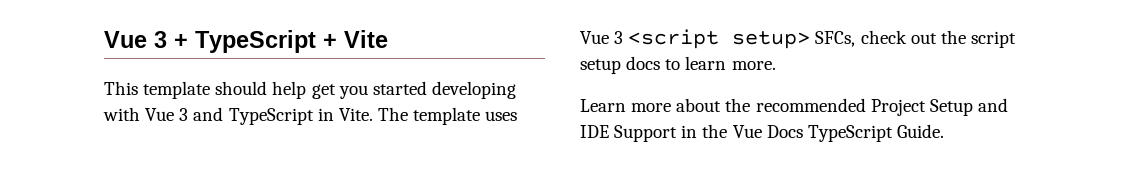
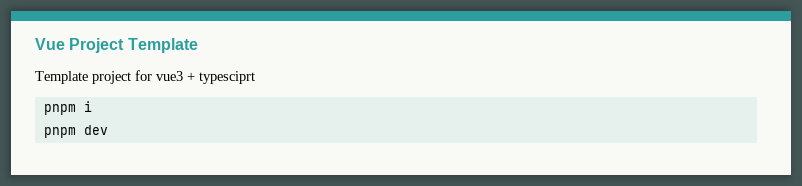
- Vue 3 + TypeScript + Vite
- This template should help get you started developing with Vue 3 and TypeScript in Vite. The template uses Vue 3 <script setup> SFCs, check out the script setup docs to learn more.
- Learn more about the recommended Project Setup and IDE Support in the Vue Docs TypeScript Guide.
+ Vue Project Template
+ Template project for vue3 + typesciprt
+ pnpm i
+ pnpm dev

